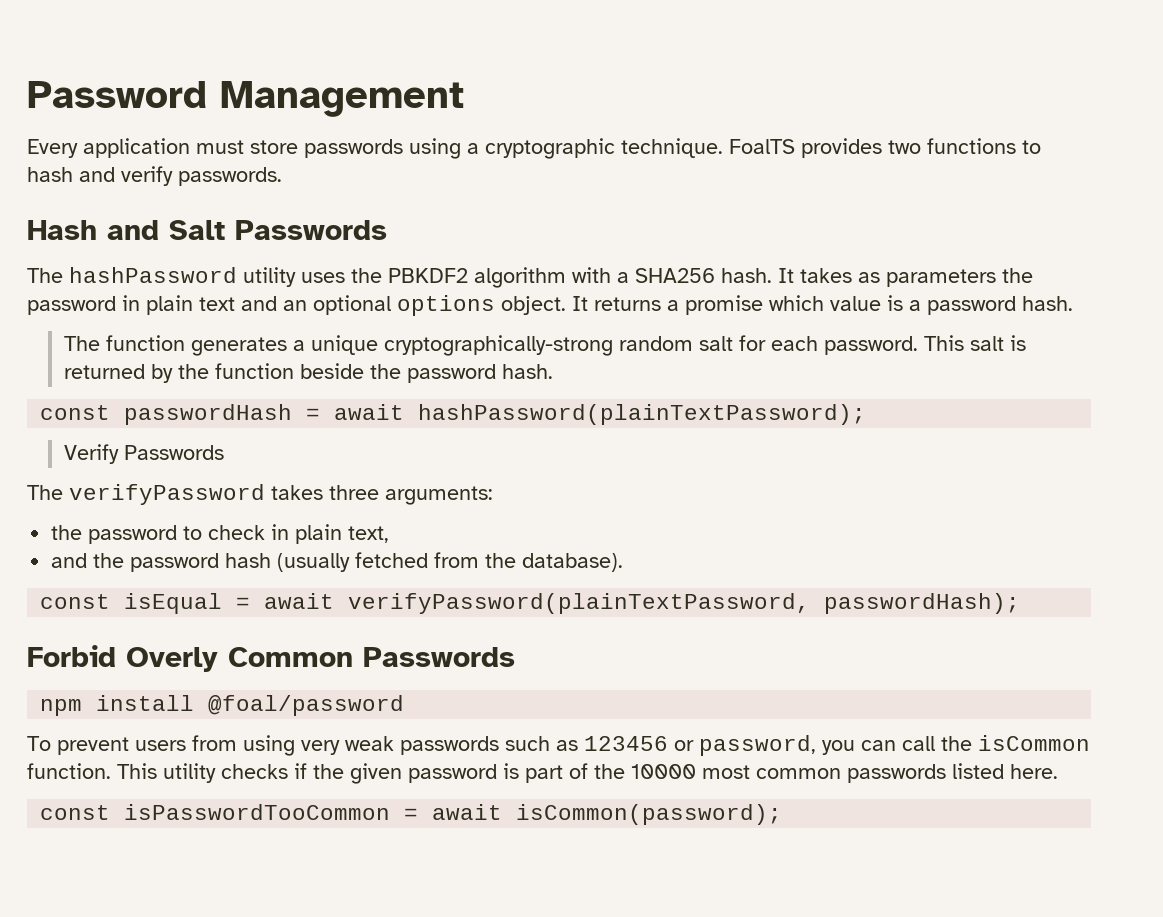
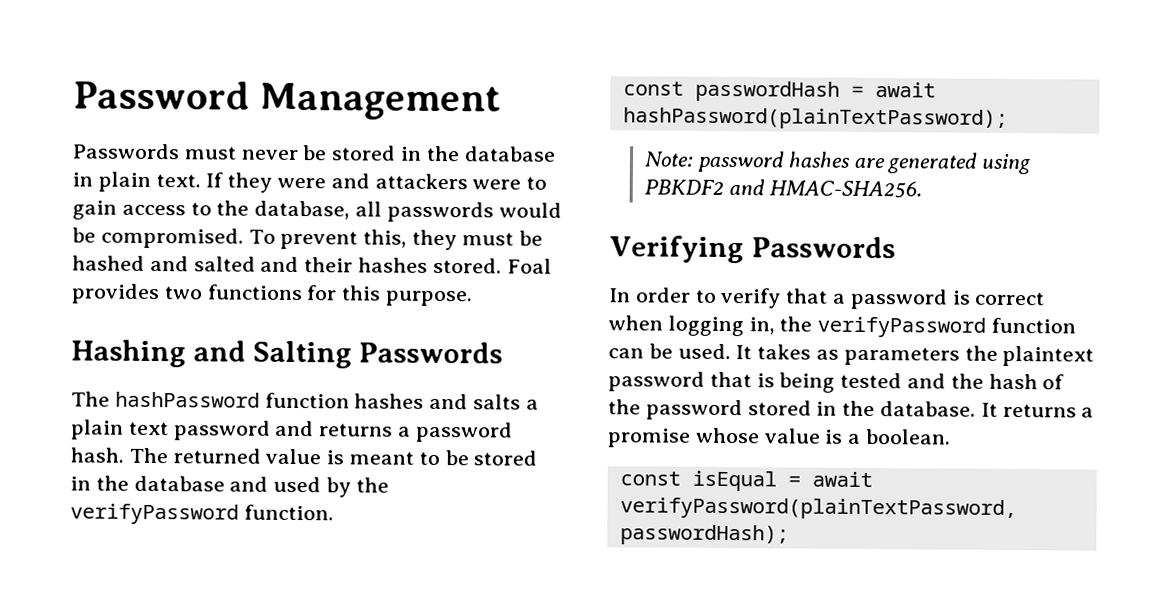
- Every application must store passwords using a cryptographic technique. FoalTS provides two functions to hash and verify passwords.
- Hash and Salt Passwords
- The hashPassword utility uses the PBKDF2 algorithm with a SHA256 hash. It takes as parameters the password in plain text and an optional options object. It returns a promise which value is a password hash.
- The function generates a unique cryptographically-strong random salt for each password. This salt is returned by the function beside the password hash.
+ Passwords must never be stored in the database in plain text. If they were and attackers were to gain access to the database, all passwords would be compromised. To prevent this, they must be hashed and salted and their hashes stored. Foal provides two functions for this purpose.
+ Hashing and Salting Passwords
+ The hashPassword function hashes and salts a plain text password and returns a password hash. The returned value is meant to be stored in the database and used by the verifyPassword function.
- Verify Passwords
- The verifyPassword takes three arguments:
- the password to check in plain text,
- and the password hash (usually fetched from the database).
+ Note: password hashes are generated using PBKDF2 and HMAC-SHA256.
+ Verifying Passwords
+ In order to verify that a password is correct when logging in, the verifyPassword function can be used. It takes as parameters the plaintext password that is being tested and the hash of the password stored in the database. It returns a promise whose value is a boolean.
- Forbid Overly Common Passwords
- npm install @foal/password
- To prevent users from using very weak passwords such as 123456 or password, you can call the isCommon function. This utility checks if the given password is part of the 10000 most common passwords listed here.
- const isPasswordTooCommon = await isCommon(password);

